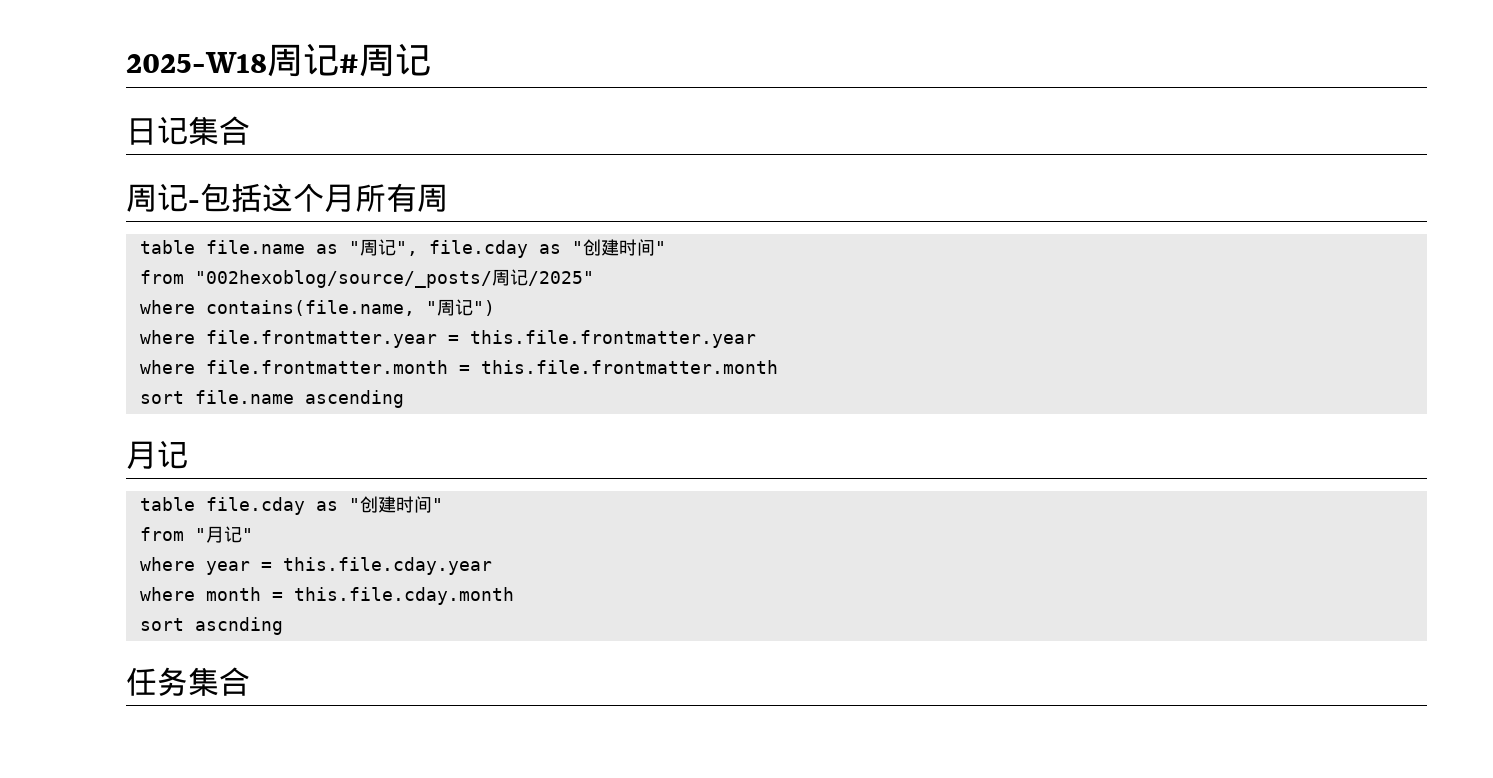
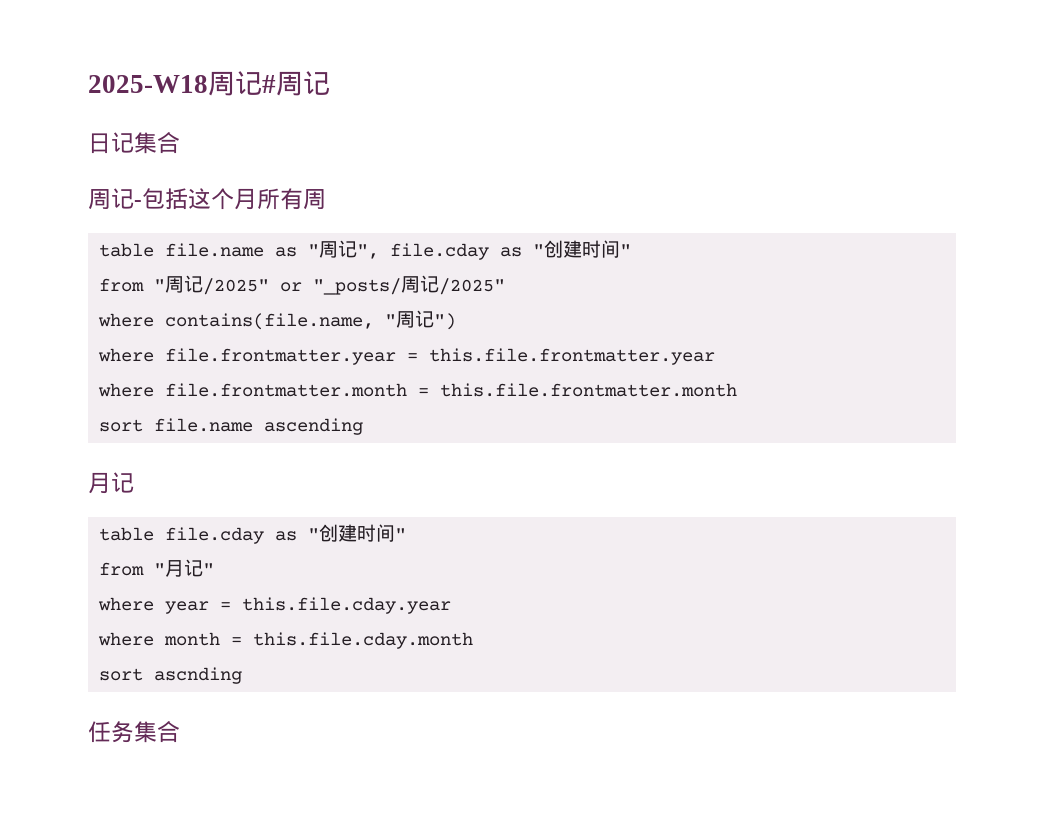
- from "002hexoblog/source/_posts/周记/2025"
+ from "周记/2025" or "_posts/周记/2025"

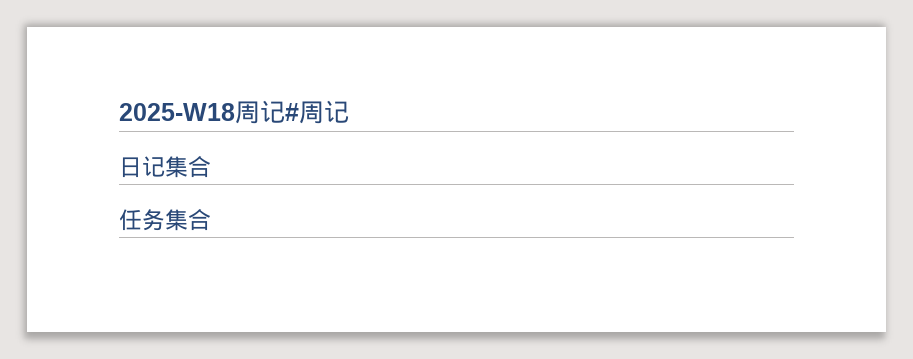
- 周记-包括这个月所有周
- table file.name as "周记", file.cday as "创建时间"
- from "周记/2025" or "_posts/周记/2025"
- where contains(file.name, "周记")
- where file.frontmatter.year = this.file.frontmatter.year
- where file.frontmatter.month = this.file.frontmatter.month
- sort file.name ascending
- 月记
- table file.cday as "创建时间"
- from "月记"
- where year = this.file.cday.year
- where month = this.file.cday.month
- sort ascnding

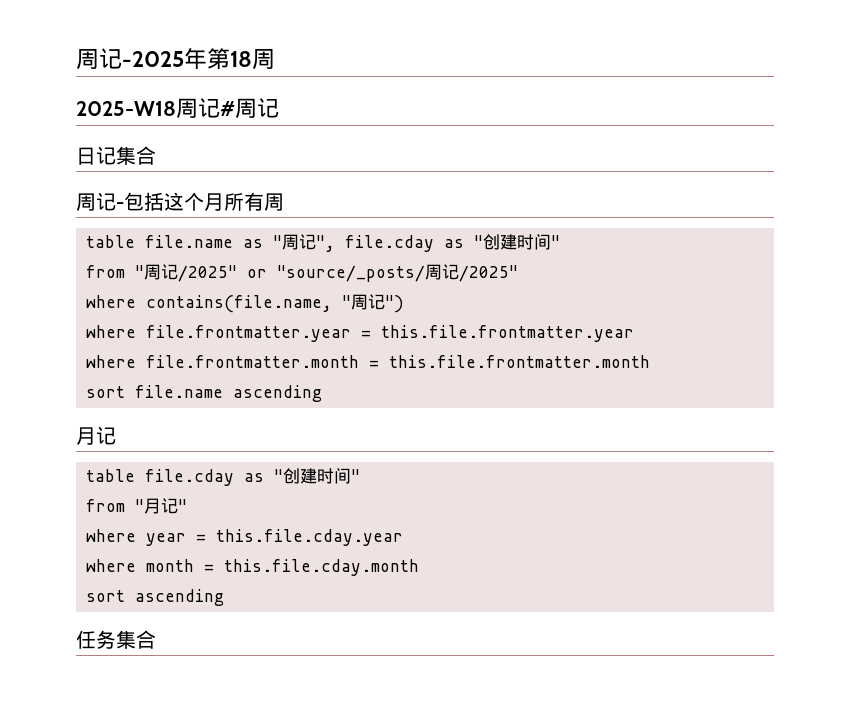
+ 周记-2025年第18周
+ 周记-包括这个月所有周
+ table file.name as "周记", file.cday as "创建时间"
+ from "周记/2025" or "source/_posts/周记/2025"
+ where contains(file.name, "周记")
+ where file.frontmatter.year = this.file.frontmatter.year
+ where file.frontmatter.month = this.file.frontmatter.month
+ sort file.name ascending
+ 月记
+ table file.cday as "创建时间"
+ from "月记"
+ where year = this.file.cday.year
+ where month = this.file.cday.month
+ sort ascending

